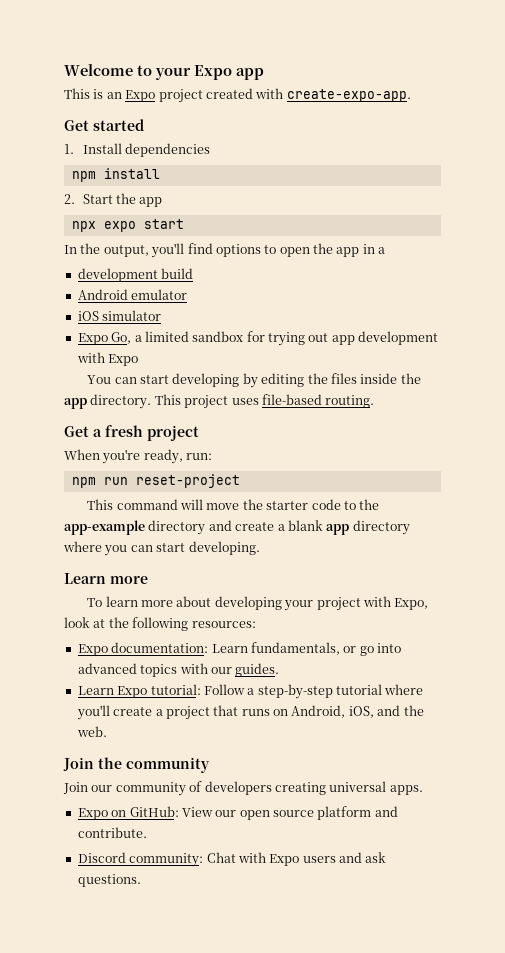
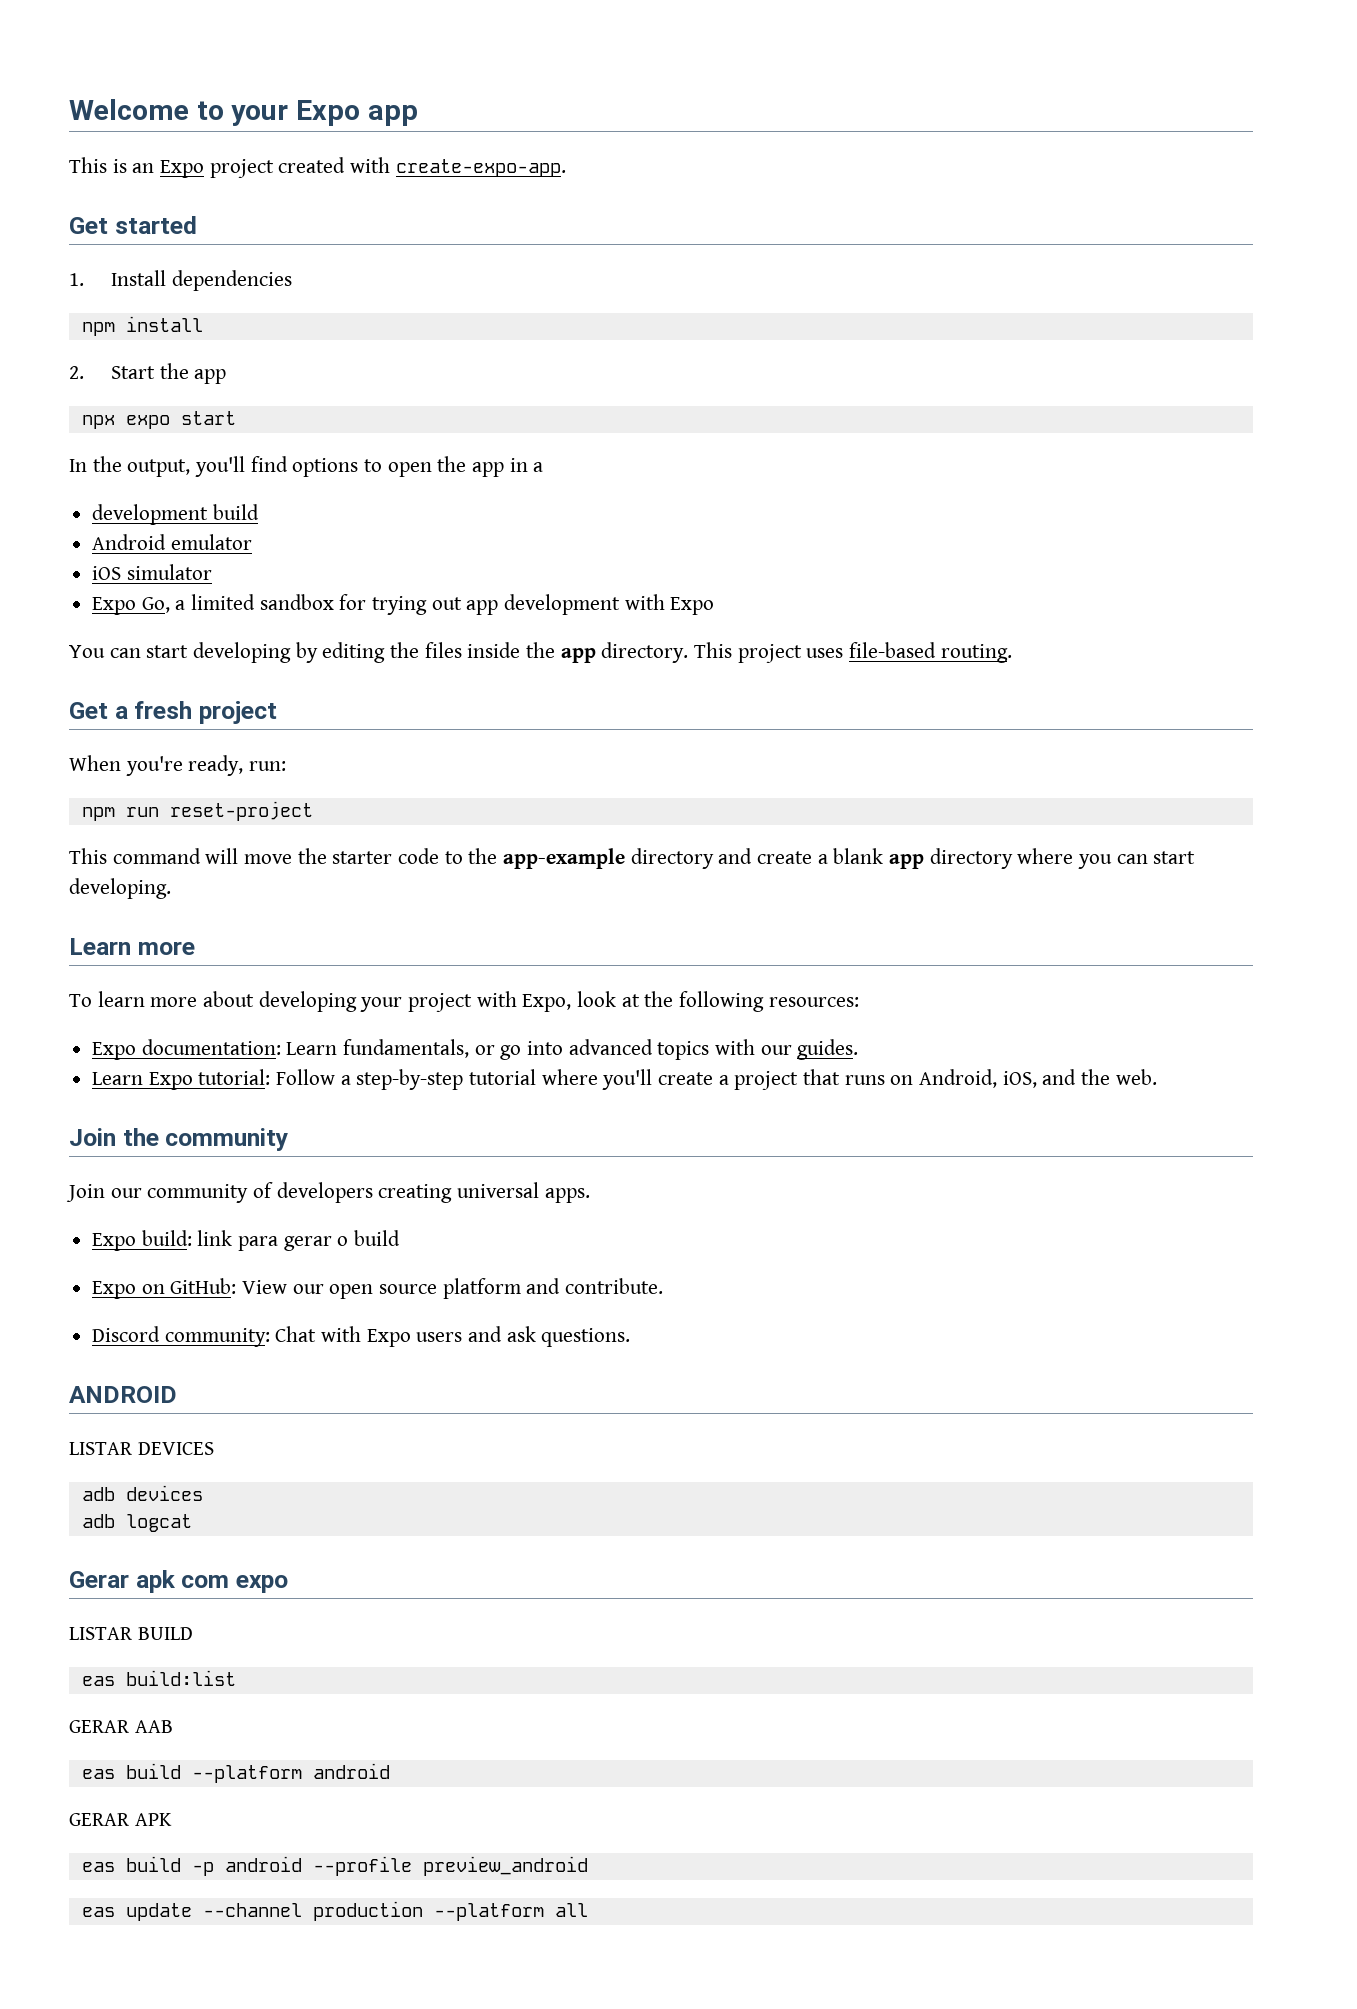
+ Expo build: link para gerar o build
+ ANDROID
+ LISTAR DEVICES
+ adb devices
+ adb logcat
+ Gerar apk com expo
+ LISTAR BUILD
+ eas build:list
+ GERAR AAB
+ eas build --platform android
+ GERAR APK
+ eas build -p android --profile preview_android
+ eas update --channel production --platform all

